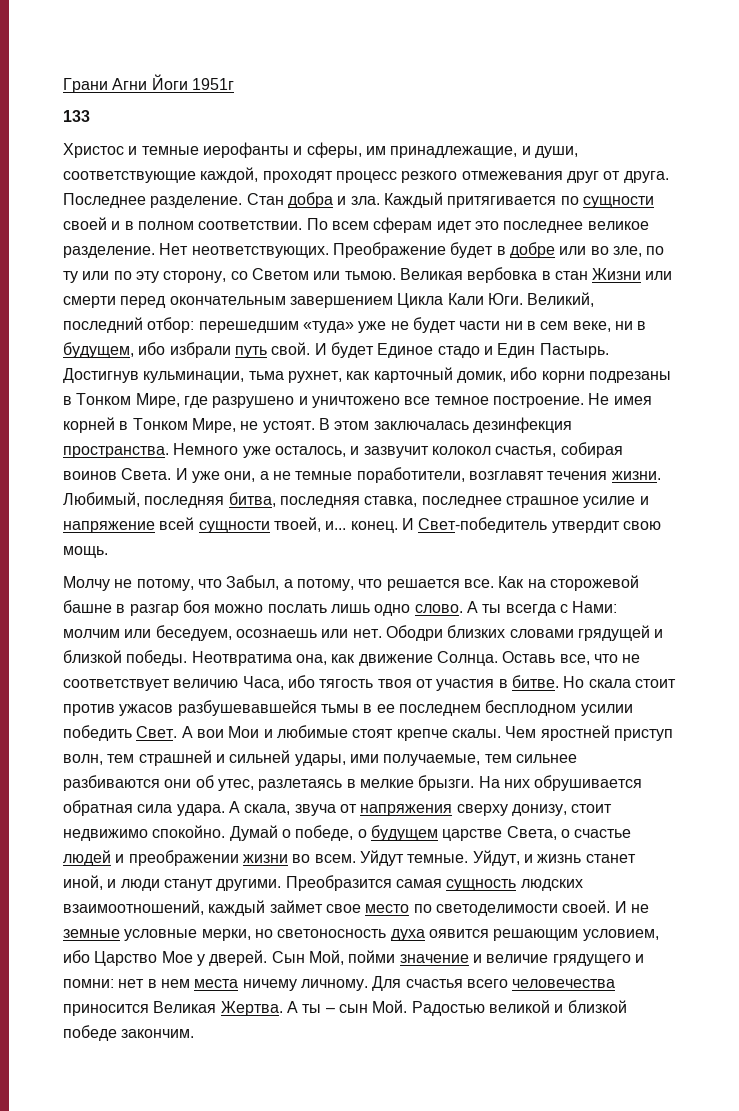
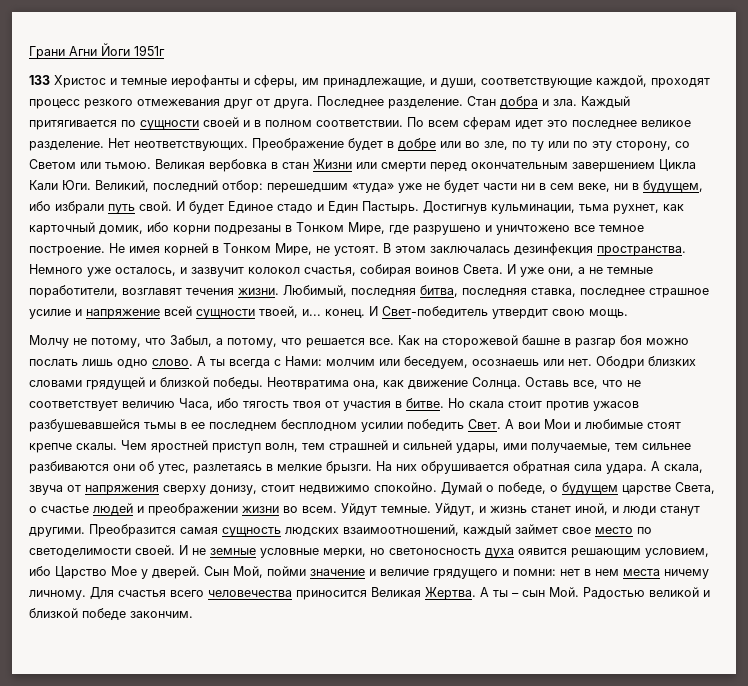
- 133
- Христос и темные иерофанты и сферы, им принадлежащие, и души, соответствующие каждой, проходят процесс резкого отмежевания друг от друга.
+ 133 Христос и темные иерофанты и сферы, им принадлежащие, и души, соответствующие каждой, проходят процесс резкого отмежевания друг от друга.

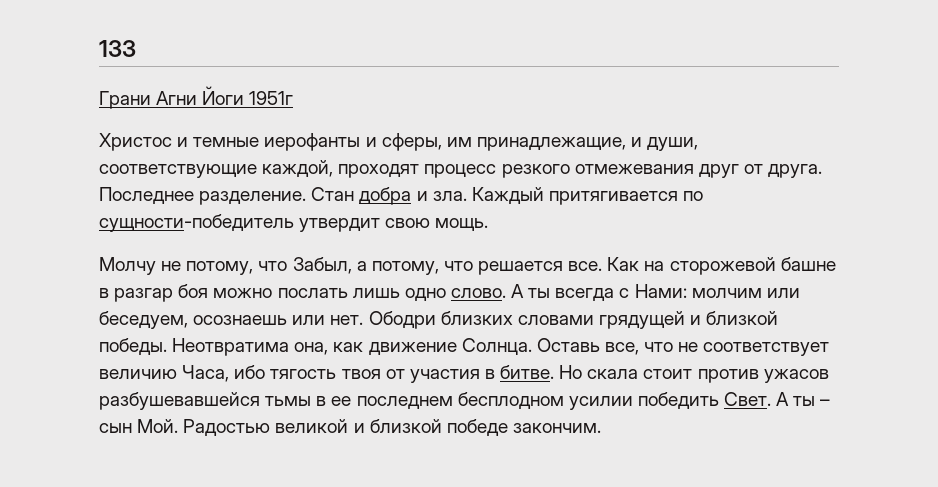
+ 133
- 133 Христос и темные иерофанты и сферы, им принадлежащие, и души, соответствующие каждой, проходят процесс резкого отмежевания друг от друга.
+ Христос и темные иерофанты и сферы, им принадлежащие, и души, соответствующие каждой, проходят процесс резкого отмежевания друг от друга.
- Каждый притягивается по сущности своей и в полном соответствии. По всем сферам идет это последнее великое разделение. Нет неответствующих. Преображение будет в добре или во зле, по ту или по эту сторону, со Светом или тьмою. Великая вербовка в стан Жизни или смерти перед окончательным завершением Цикла Кали Юги. Великий, последний отбор: перешедшим «туда» уже не будет части ни в сем веке, ни в будущем, ибо избрали путь свой. И будет Единое стадо и Един Пастырь. Достигнув кульминации, тьма рухнет, как карточный домик, ибо корни подрезаны в Тонком Мире, где разрушено и уничтожено все темное построение. Не имея корней в Тонком Мире, не устоят. В этом заключалась дезинфекция пространства. Немного уже осталось, и зазвучит колокол счастья, собирая воинов Света. И уже они, а не темные поработители, возглавят течения жизни. Любимый, последняя битва, последняя ставка, последнее страшное усилие и напряжение всей сущности твоей, и... конец. И Свет-победитель утвердит свою мощь.
+ Каждый притягивается по сущности-победитель утвердит свою мощь.
- А вои Мои и любимые стоят крепче скалы. Чем яростней приступ волн, тем страшней и сильней удары, ими получаемые, тем сильнее разбиваются они об утес, разлетаясь в мелкие брызги. На них обрушивается обратная сила удара. А скала, звуча от напряжения сверху донизу, стоит недвижимо спокойно. Думай о победе, о будущем царстве Света, о счастье людей и преображении жизни во всем. Уйдут темные. Уйдут, и жизнь станет иной, и люди станут другими. Преобразится самая сущность людских взаимоотношений, каждый займет свое место по светоделимости своей. И не земные условные мерки, но светоносность духа оявится решающим условием, ибо Царство Мое у дверей. Сын Мой, пойми значение и величие грядущего и помни: нет в нем места ничему личному. Для счастья всего человечества приносится Великая Жертва. А ты – сын Мой. Радостью великой и близкой победе закончим.
+ А ты – сын Мой. Радостью великой и близкой победе закончим.

